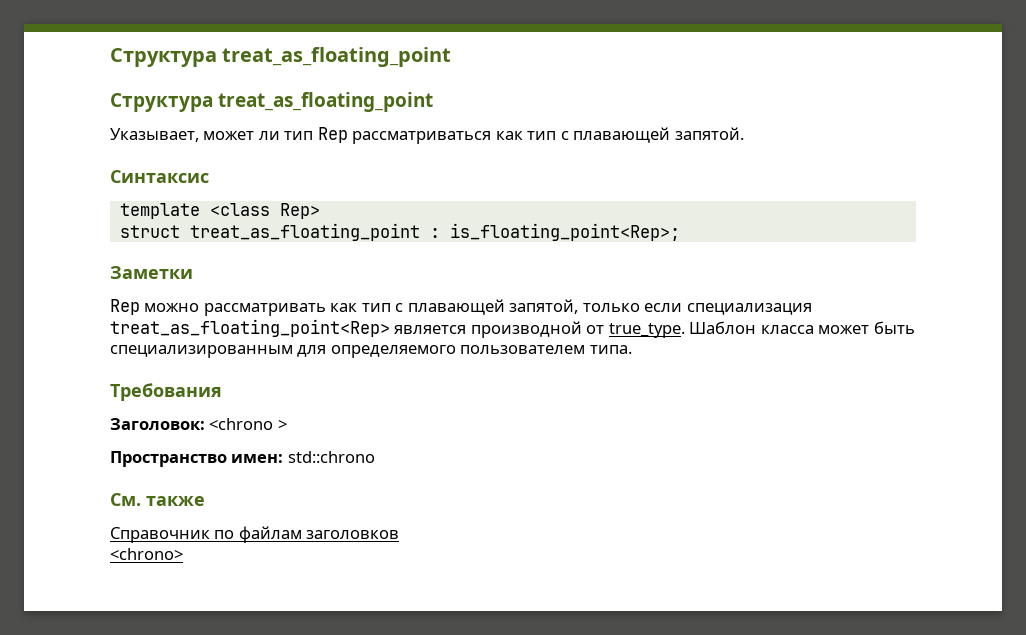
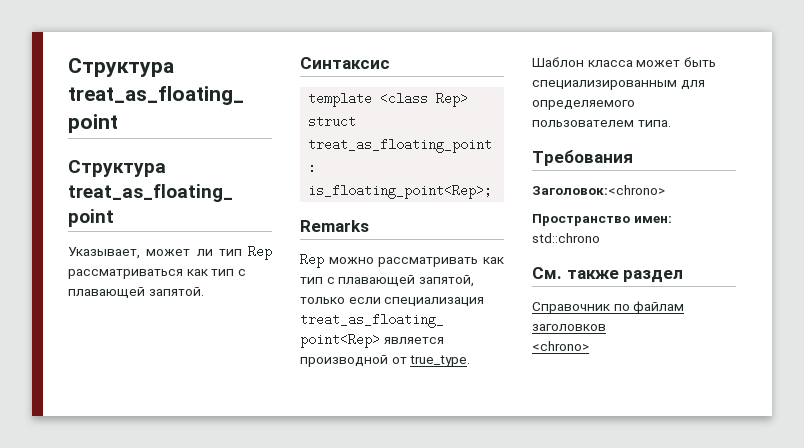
- Заметки
+ Remarks
- Заголовок: <chrono >
+ Заголовок:<chrono>
- См. также
+ См. также раздел

